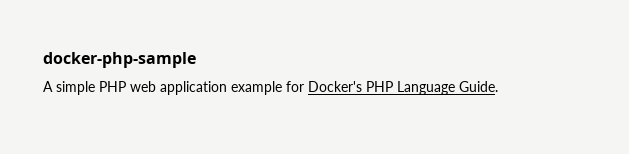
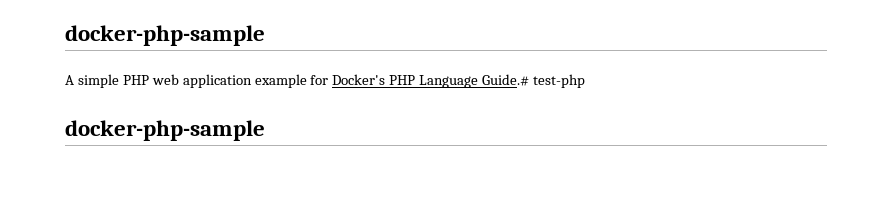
- A simple PHP web application example for Docker's PHP Language Guide.
+ A simple PHP web application example for Docker's PHP Language Guide.# test-php
+ docker-php-sample

